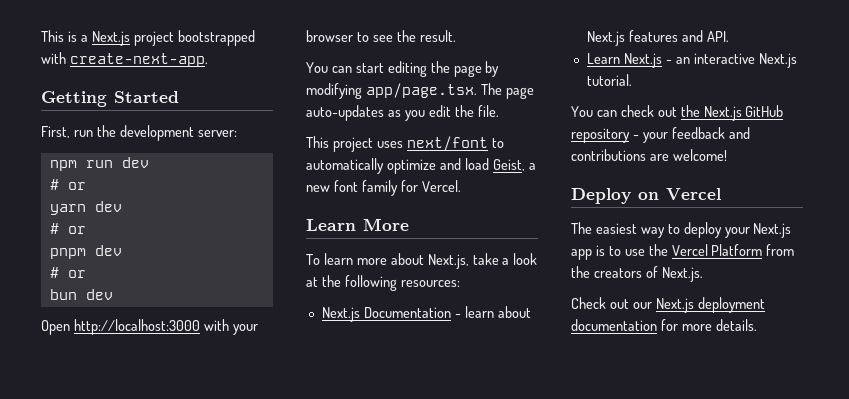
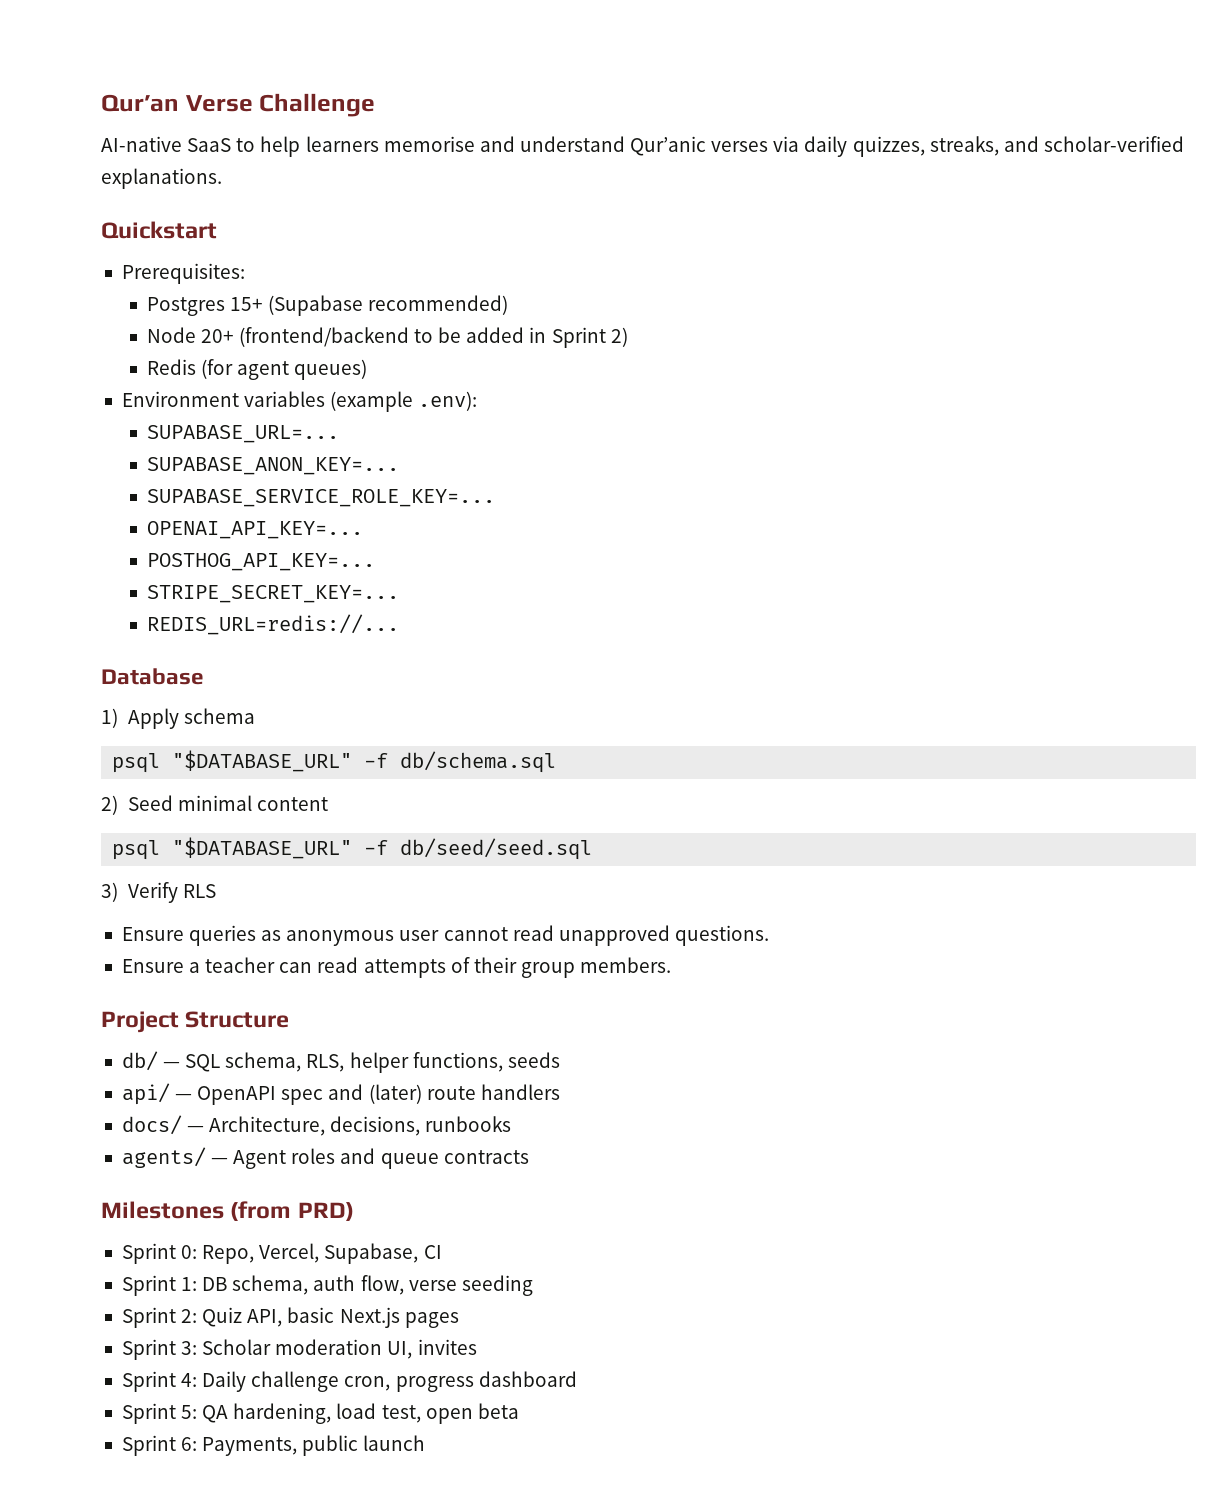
- This is a Next.js project bootstrapped with create-next-app.
- Getting Started
- First, run the development server:
- npm run dev
- # or
- yarn dev
- # or
- pnpm dev
- # or
- bun dev
- Open http://localhost:3000 with your browser to see the result.
- You can start editing the page by modifying app/page.tsx. The page auto-updates as you edit the file.
- This project uses next/font to automatically optimize and load Geist, a new font family for Vercel.
- Learn More
- To learn more about Next.js, take a look at the following resources:
- Next.js Documentation - learn about Next.js features and API.
- Learn Next.js - an interactive Next.js tutorial.
- You can check out the Next.js GitHub repository - your feedback and contributions are welcome!
- Deploy on Vercel
- The easiest way to deploy your Next.js app is to use the Vercel Platform from the creators of Next.js.
- Check out our Next.js deployment documentation for more details.
+ Qur’an Verse Challenge
+ AI-native SaaS to help learners memorise and understand Qur’anic verses via daily quizzes, streaks, and scholar-verified explanations.
+ Quickstart
+ Prerequisites:
+ Postgres 15+ (Supabase recommended)
+ Node 20+ (frontend/backend to be added in Sprint 2)
+ Redis (for agent queues)
+ Environment variables (example .env):
+ SUPABASE_URL=...
+ SUPABASE_ANON_KEY=...
+ SUPABASE_SERVICE_ROLE_KEY=...
+ OPENAI_API_KEY=...
+ POSTHOG_API_KEY=...
+ STRIPE_SECRET_KEY=...
+ REDIS_URL=redis://...
+ Database
+ 1) Apply schema
+ psql "$DATABASE_URL" -f db/schema.sql
+ 2) Seed minimal content
+ psql "$DATABASE_URL" -f db/seed/seed.sql
+ 3) Verify RLS
+ Ensure queries as anonymous user cannot read unapproved questions.
+ Ensure a teacher can read attempts of their group members.
+ Project Structure
+ db/ — SQL schema, RLS, helper functions, seeds
+ api/ — OpenAPI spec and (later) route handlers
+ docs/ — Architecture, decisions, runbooks
+ agents/ — Agent roles and queue contracts
+ Milestones (from PRD)
+ Sprint 0: Repo, Vercel, Supabase, CI
+ Sprint 1: DB schema, auth flow, verse seeding
+ Sprint 2: Quiz API, basic Next.js pages
+ Sprint 3: Scholar moderation UI, invites
+ Sprint 4: Daily challenge cron, progress dashboard
+ Sprint 5: QA hardening, load test, open beta
+ Sprint 6: Payments, public launch

